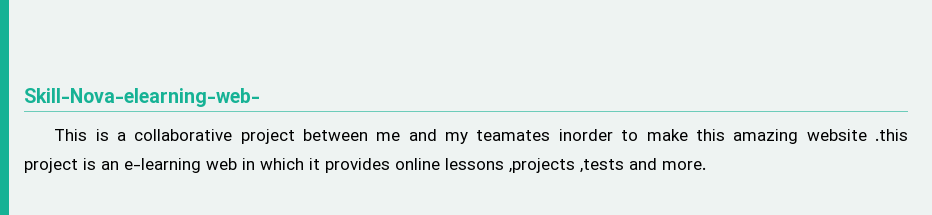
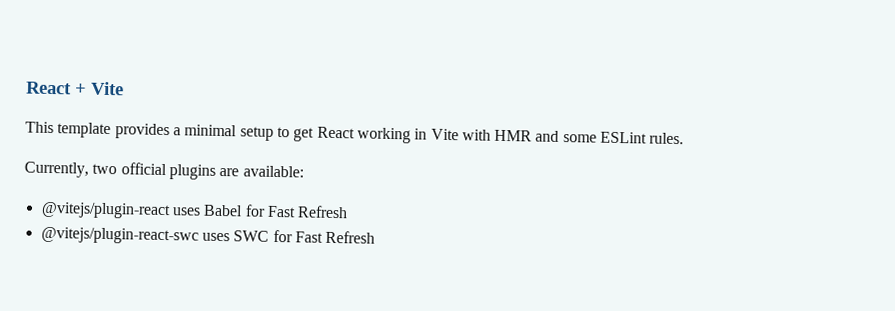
- Skill-Nova-elearning-web-
- This is a collaborative project between me and my teamates inorder to make this amazing website .this project is an e-learning web in which it provides online lessons ,projects ,tests and more.
+ React + Vite
+ This template provides a minimal setup to get React working in Vite with HMR and some ESLint rules.
+ Currently, two official plugins are available:
+ @vitejs/plugin-react uses Babel for Fast Refresh
+ @vitejs/plugin-react-swc uses SWC for Fast Refresh

